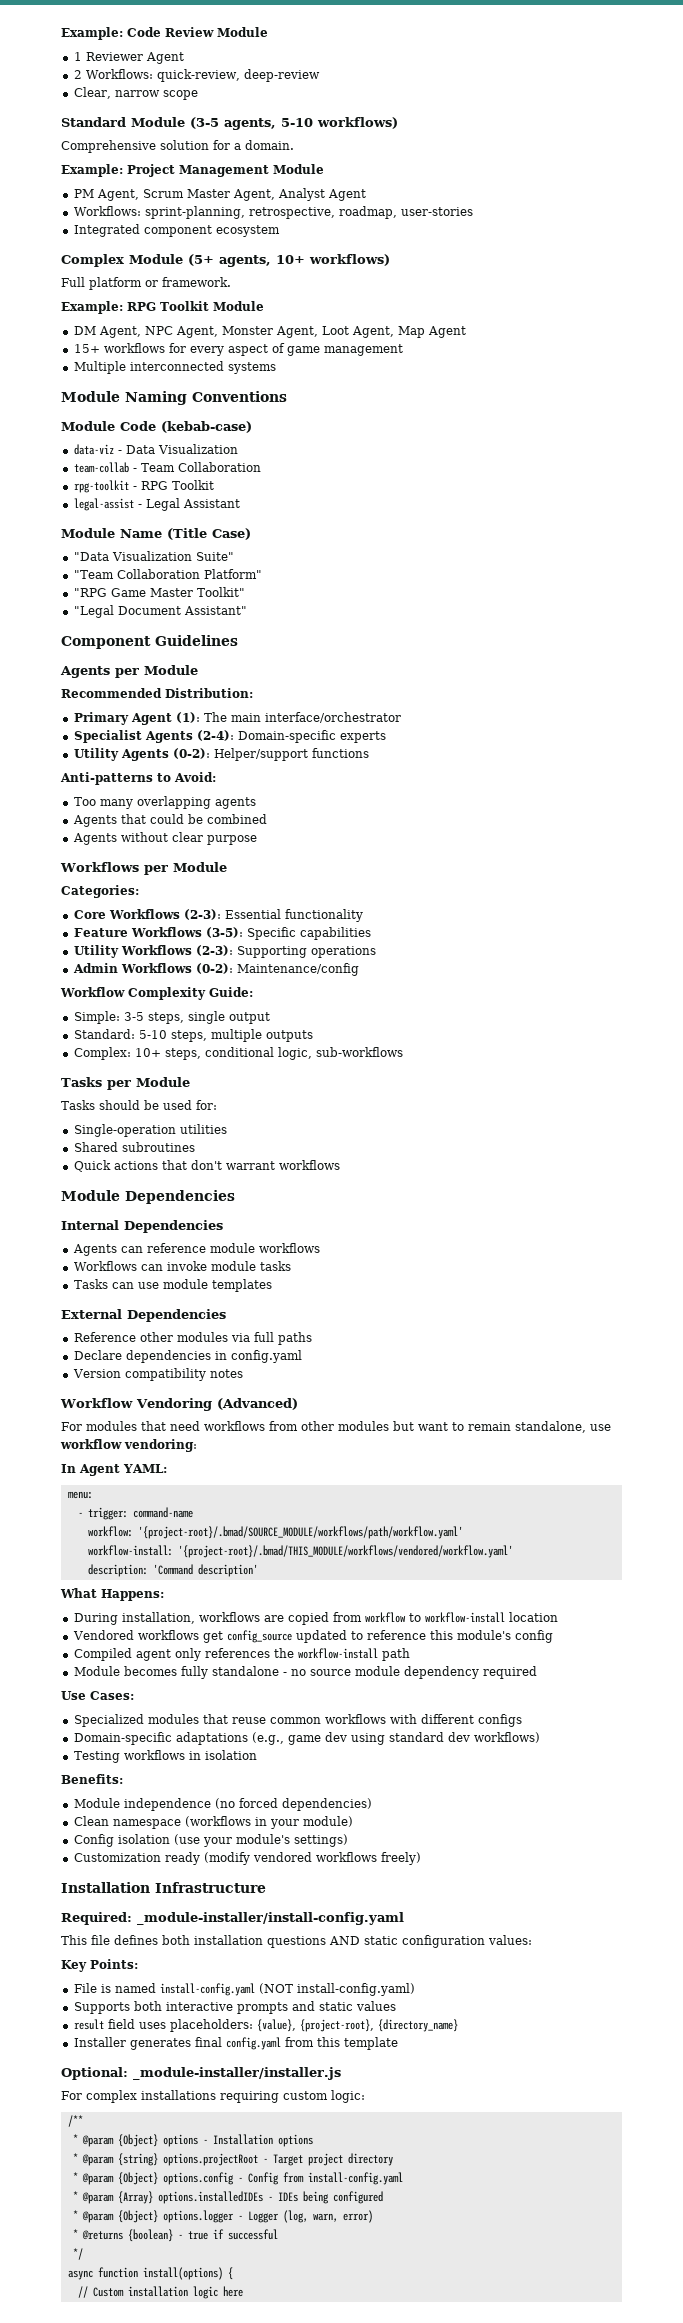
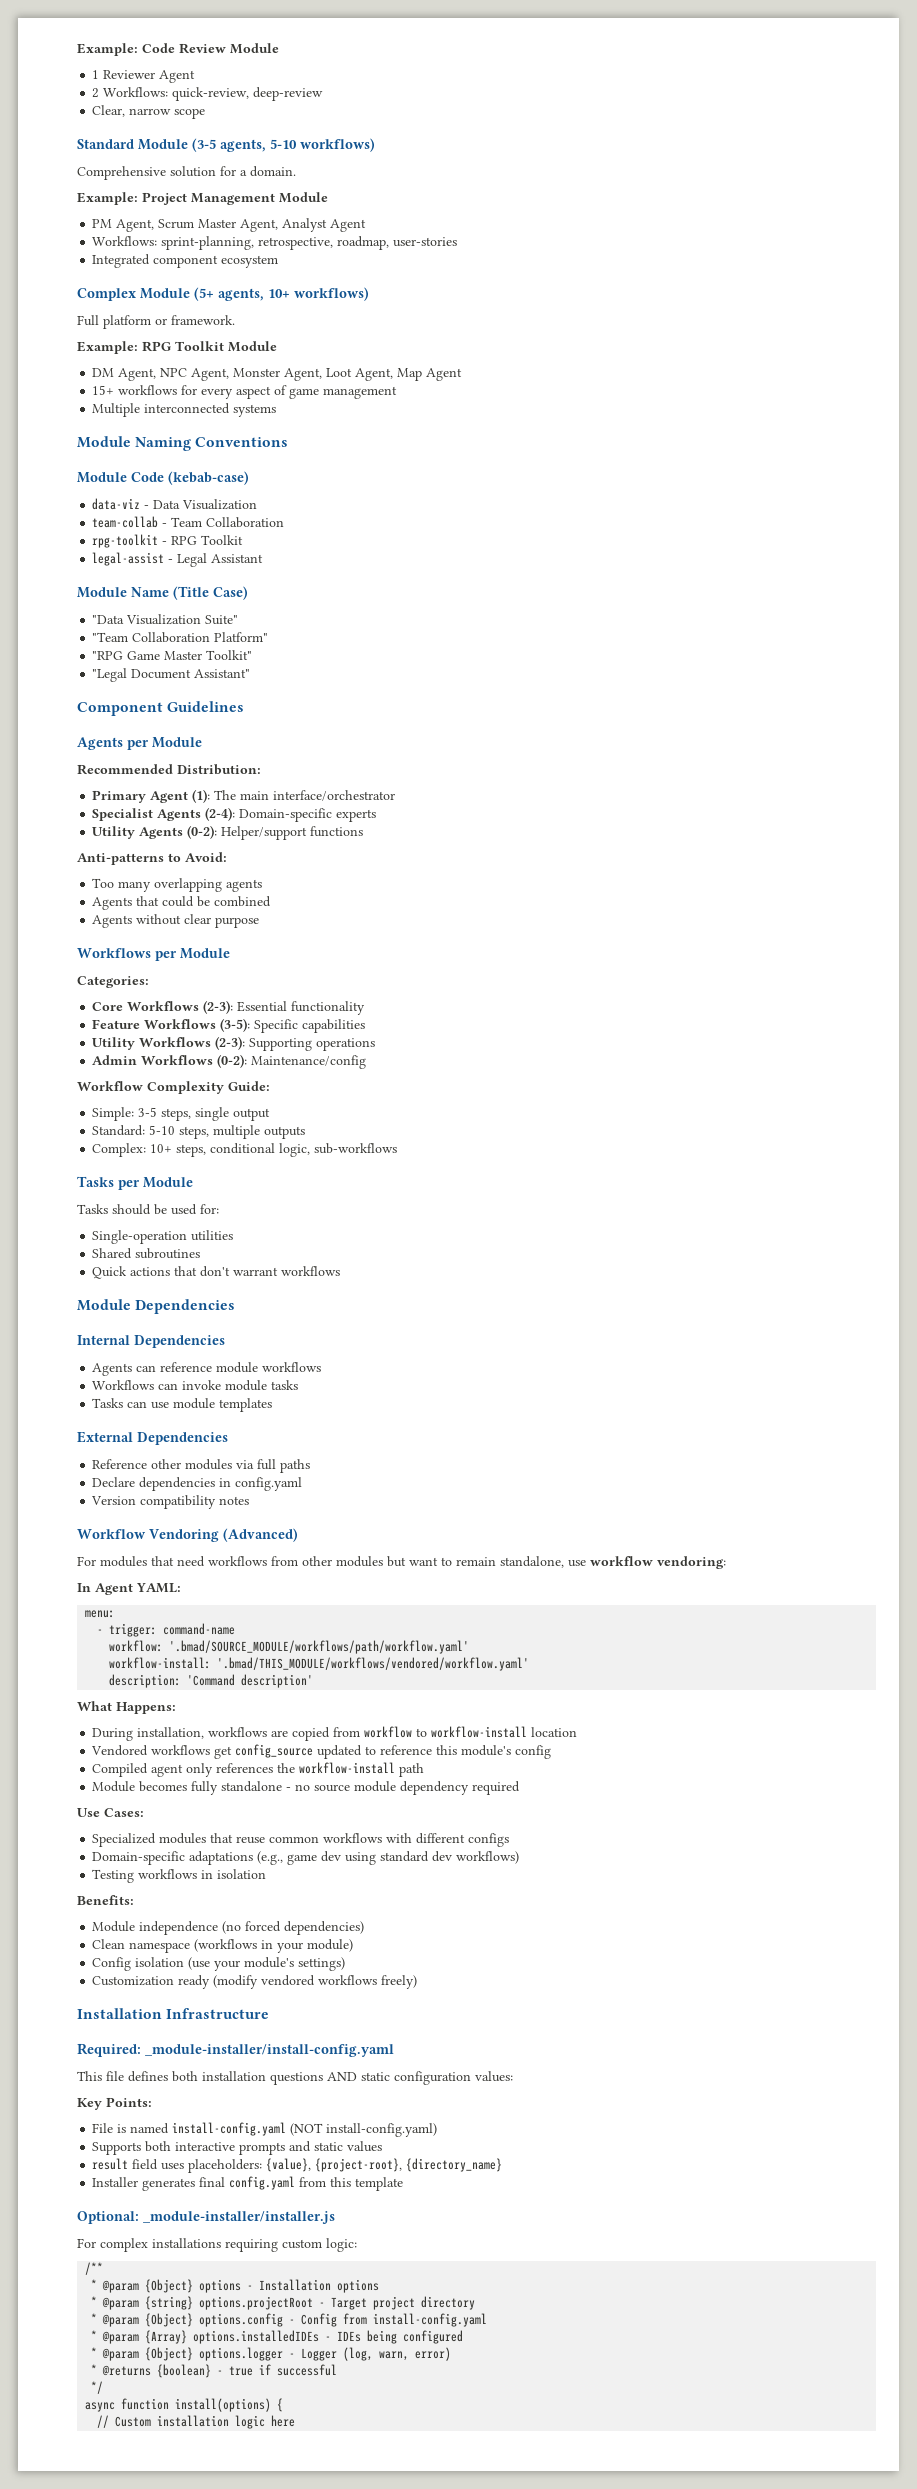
- workflow: '{project-root}/.bmad/SOURCE_MODULE/workflows/path/workflow.yaml'
+ workflow: '.bmad/SOURCE_MODULE/workflows/path/workflow.yaml'
- workflow-install: '{project-root}/.bmad/THIS_MODULE/workflows/vendored/workflow.yaml'
+ workflow-install: '.bmad/THIS_MODULE/workflows/vendored/workflow.yaml'

